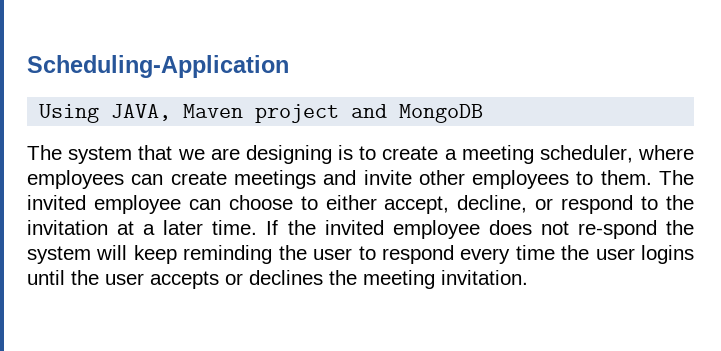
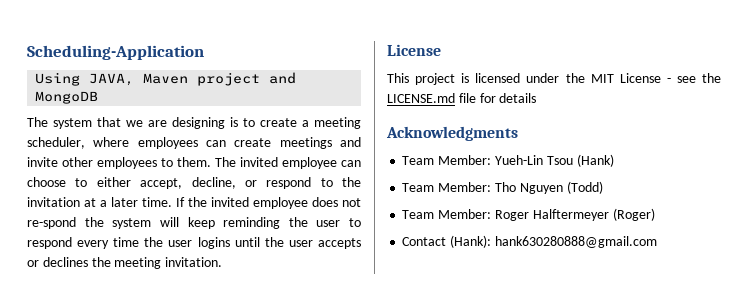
  If the invited employee does not re-spond the system will keep reminding the user to respond every time the user logins until the user accepts or declines the meeting invitation.
+ License
+ This project is licensed under the MIT License - see the LICENSE.md file for details
+ Acknowledgments
+ Team Member: Yueh-Lin Tsou (Hank)
+ Team Member: Tho Nguyen (Todd)
+ Team Member: Roger Halftermeyer (Roger)
+ Contact (Hank): hank630280888@gmail.com

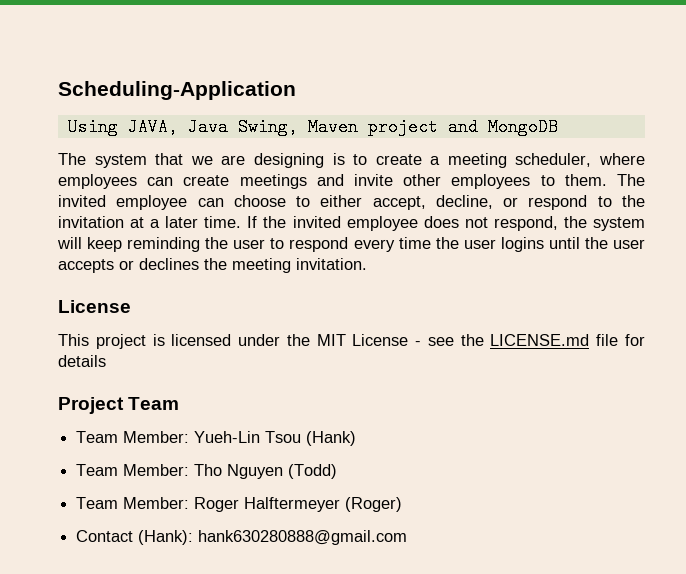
- Using JAVA, Maven project and MongoDB
+ Using JAVA, Java Swing, Maven project and MongoDB
- If the invited employee does not re-spond the system will keep reminding the user to respond every time the user logins until the user accepts or declines the meeting invitation.
+ If the invited employee does not respond, the system will keep reminding the user to respond every time the user logins until the user accepts or declines the meeting invitation.
- Acknowledgments
+ Project Team

